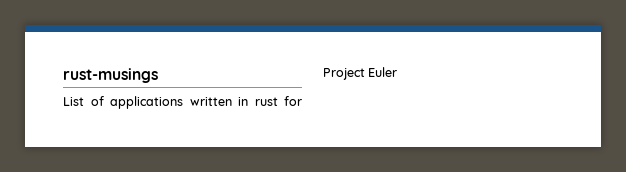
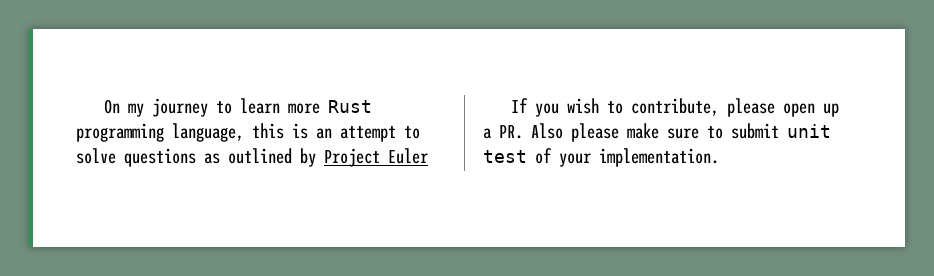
- rust-musings
- List of applications written in rust for Project Euler
+ On my journey to learn more Rust programming language, this is an attempt to solve questions as outlined by Project Euler
+ If you wish to contribute, please open up a PR. Also please make sure to submit unit test of your implementation.

